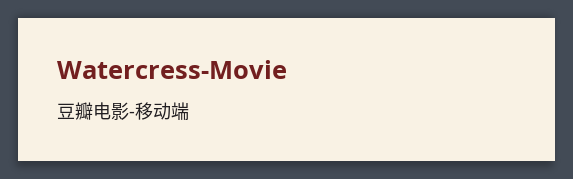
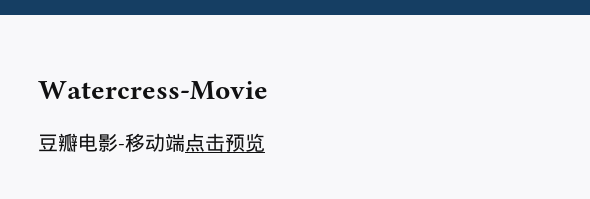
- 豆瓣电影-移动端
+ 豆瓣电影-移动端点击预览

